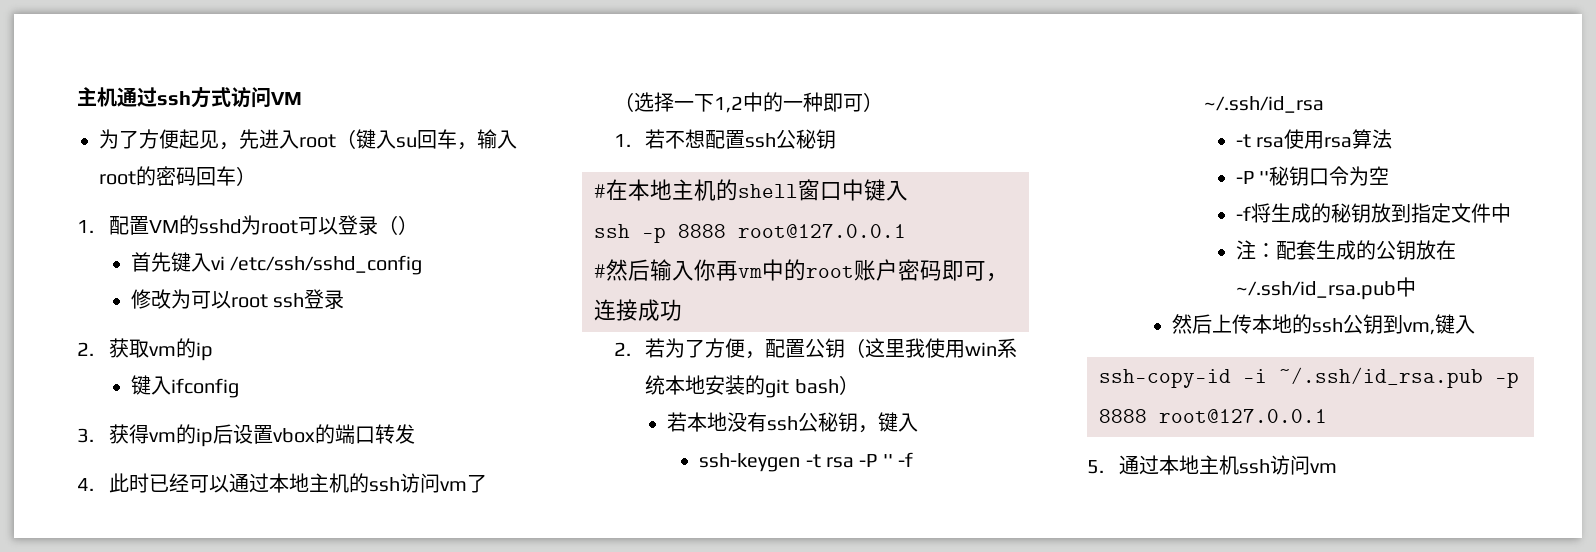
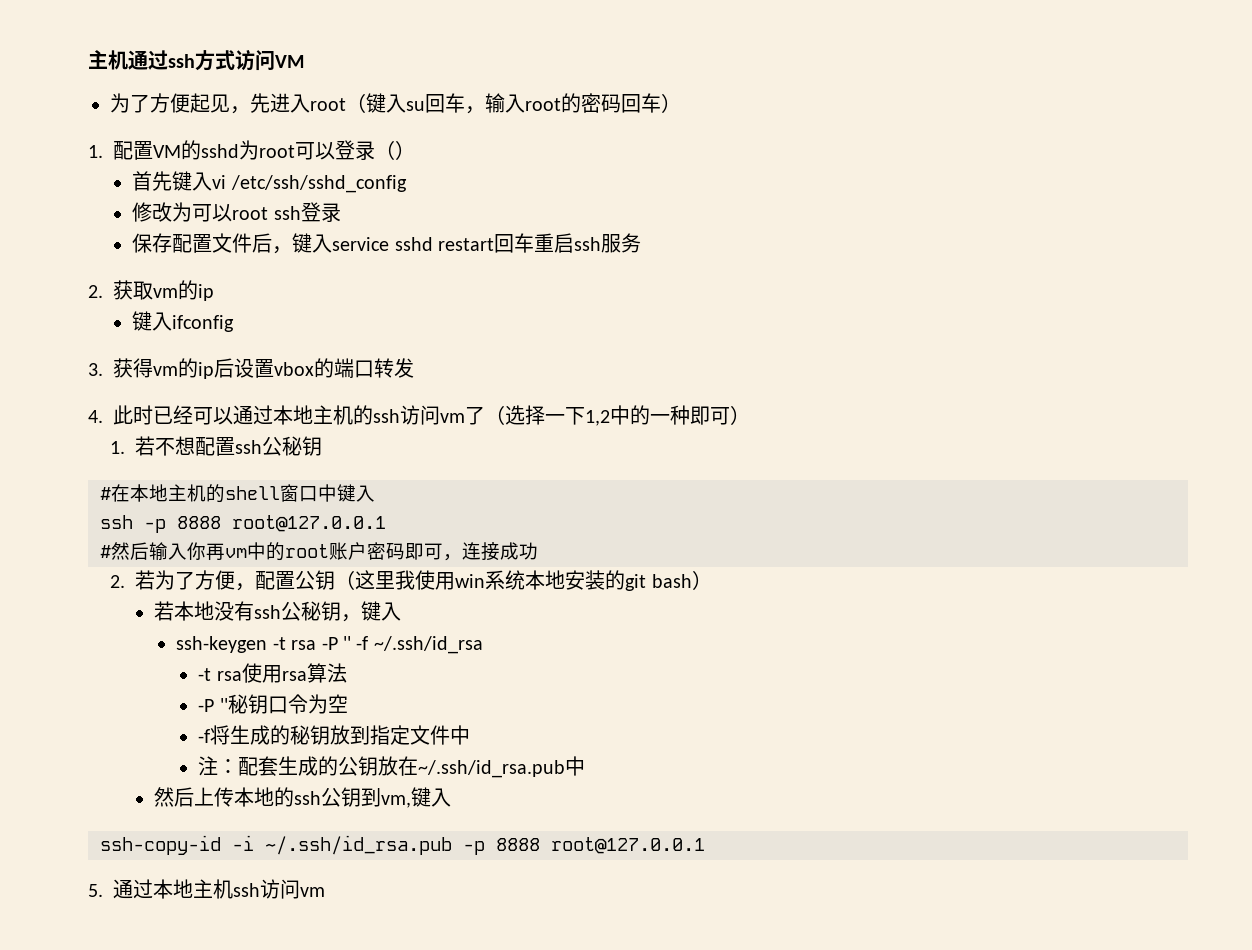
+ 保存配置文件后，键入service sshd restart回车重启ssh服务

